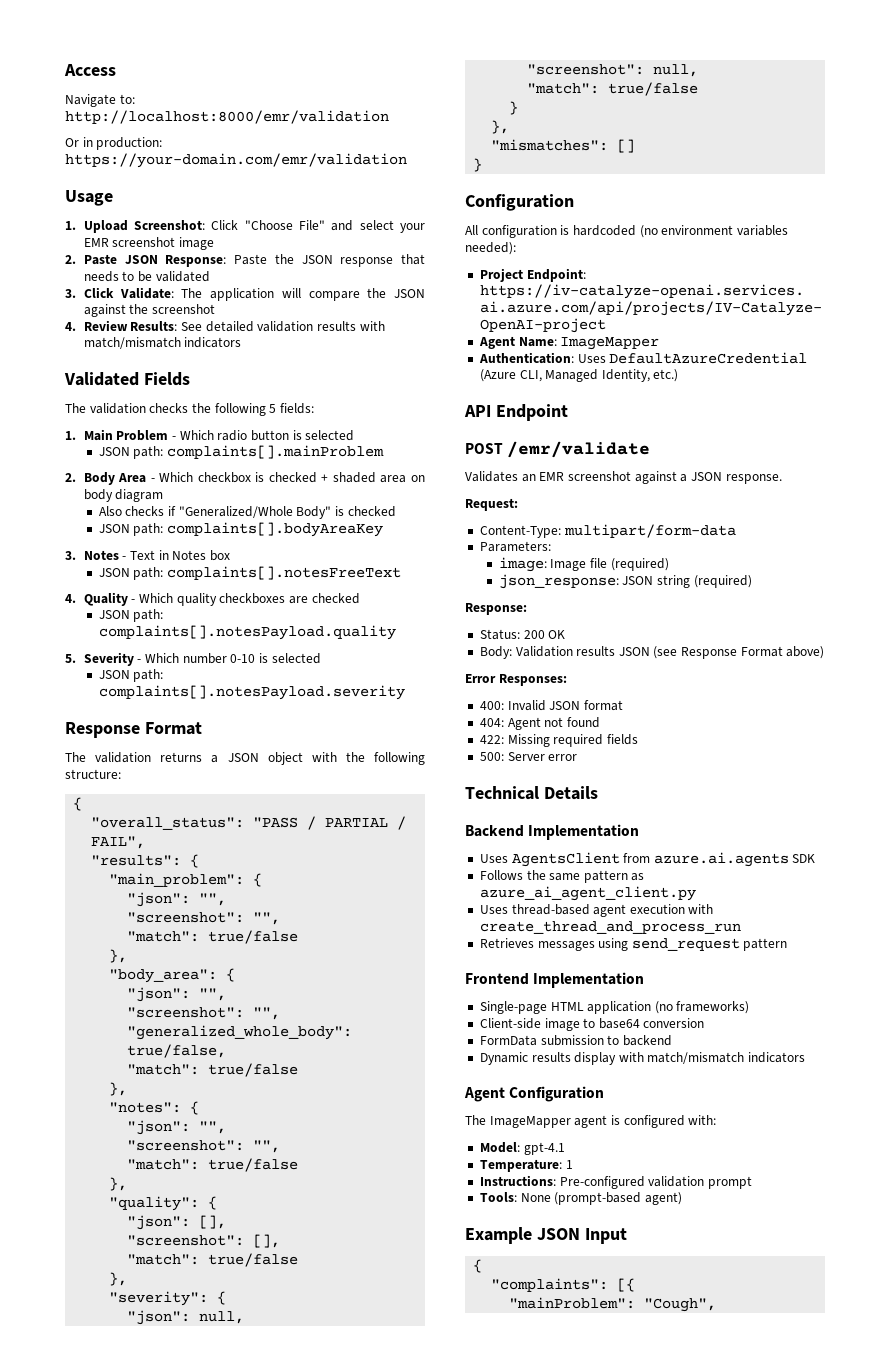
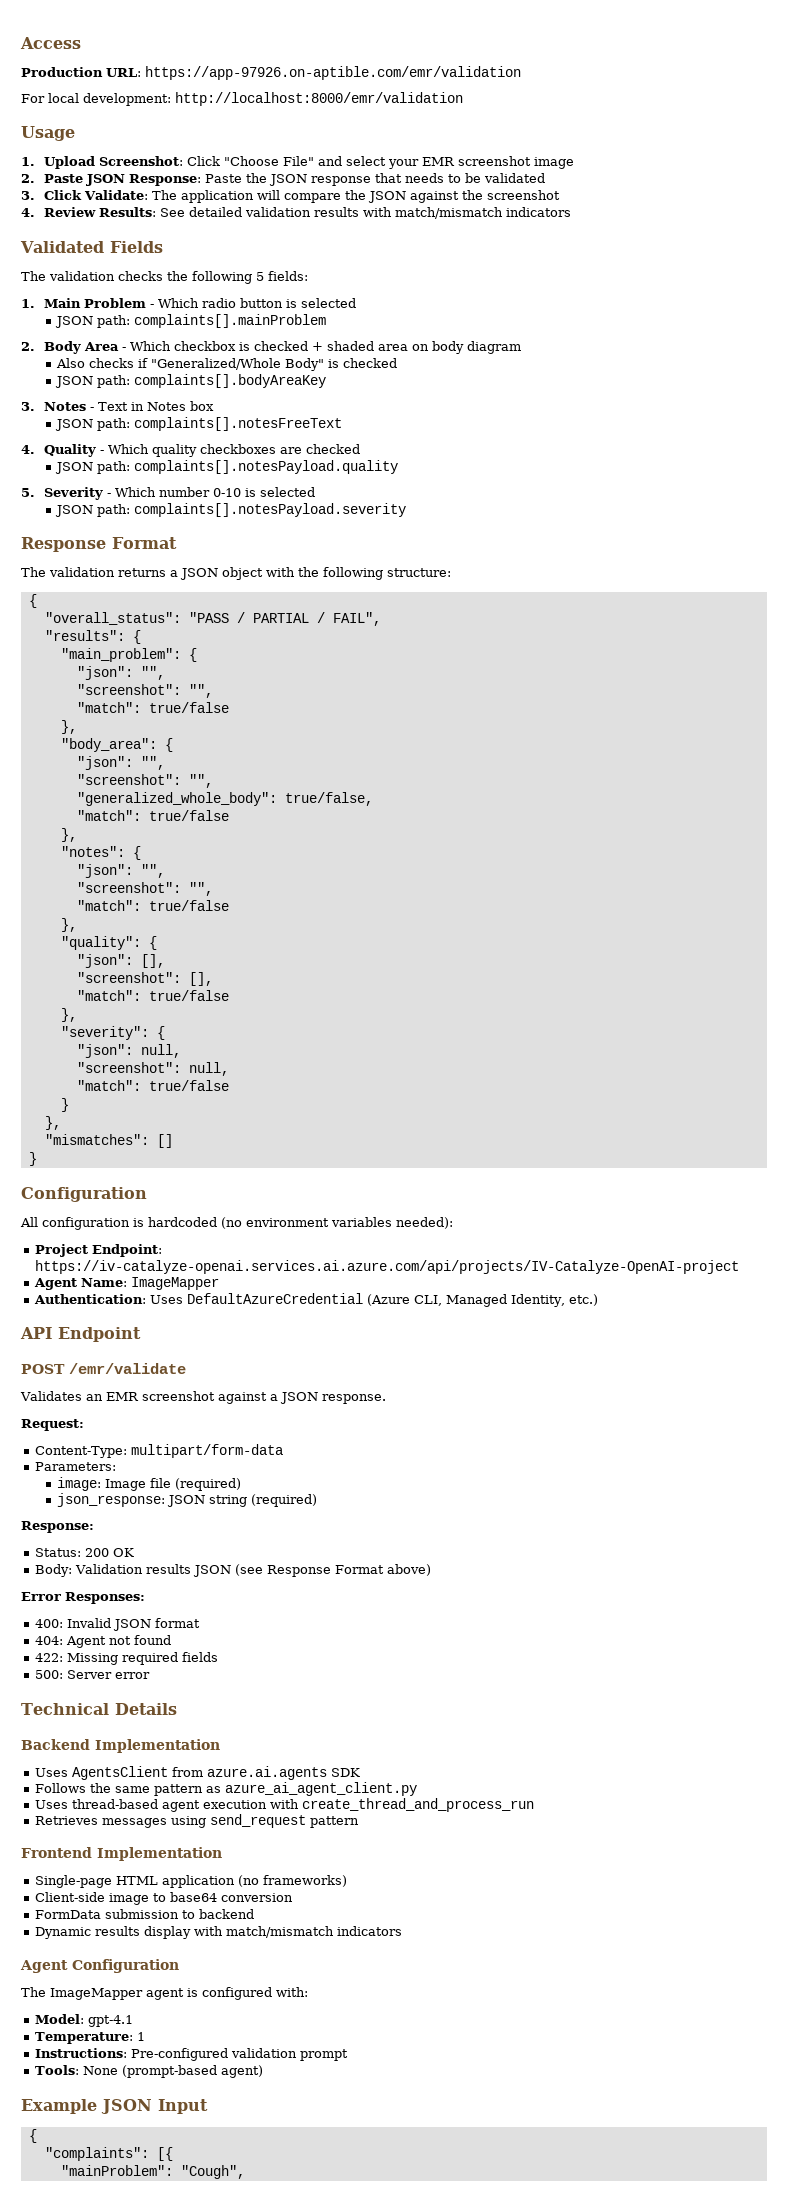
- Navigate to: http://localhost:8000/emr/validation
- Or in production: https://your-domain.com/emr/validation
+ Production URL: https://app-97926.on-aptible.com/emr/validation
+ For local development: http://localhost:8000/emr/validation

